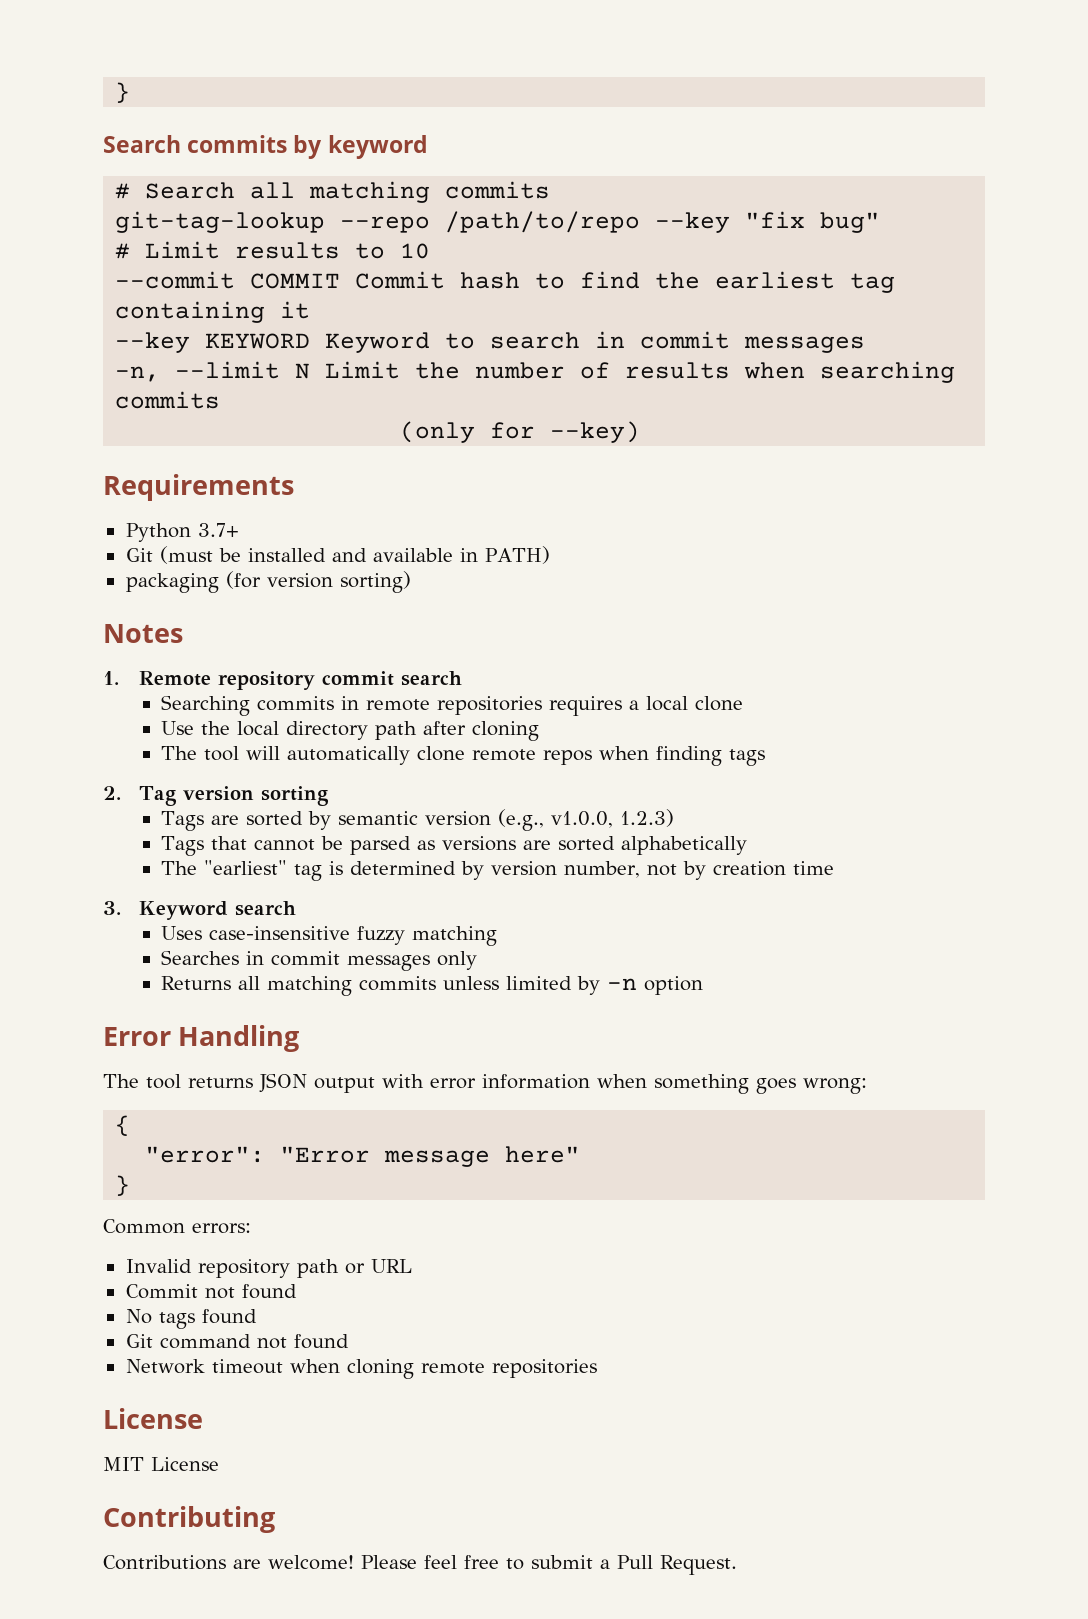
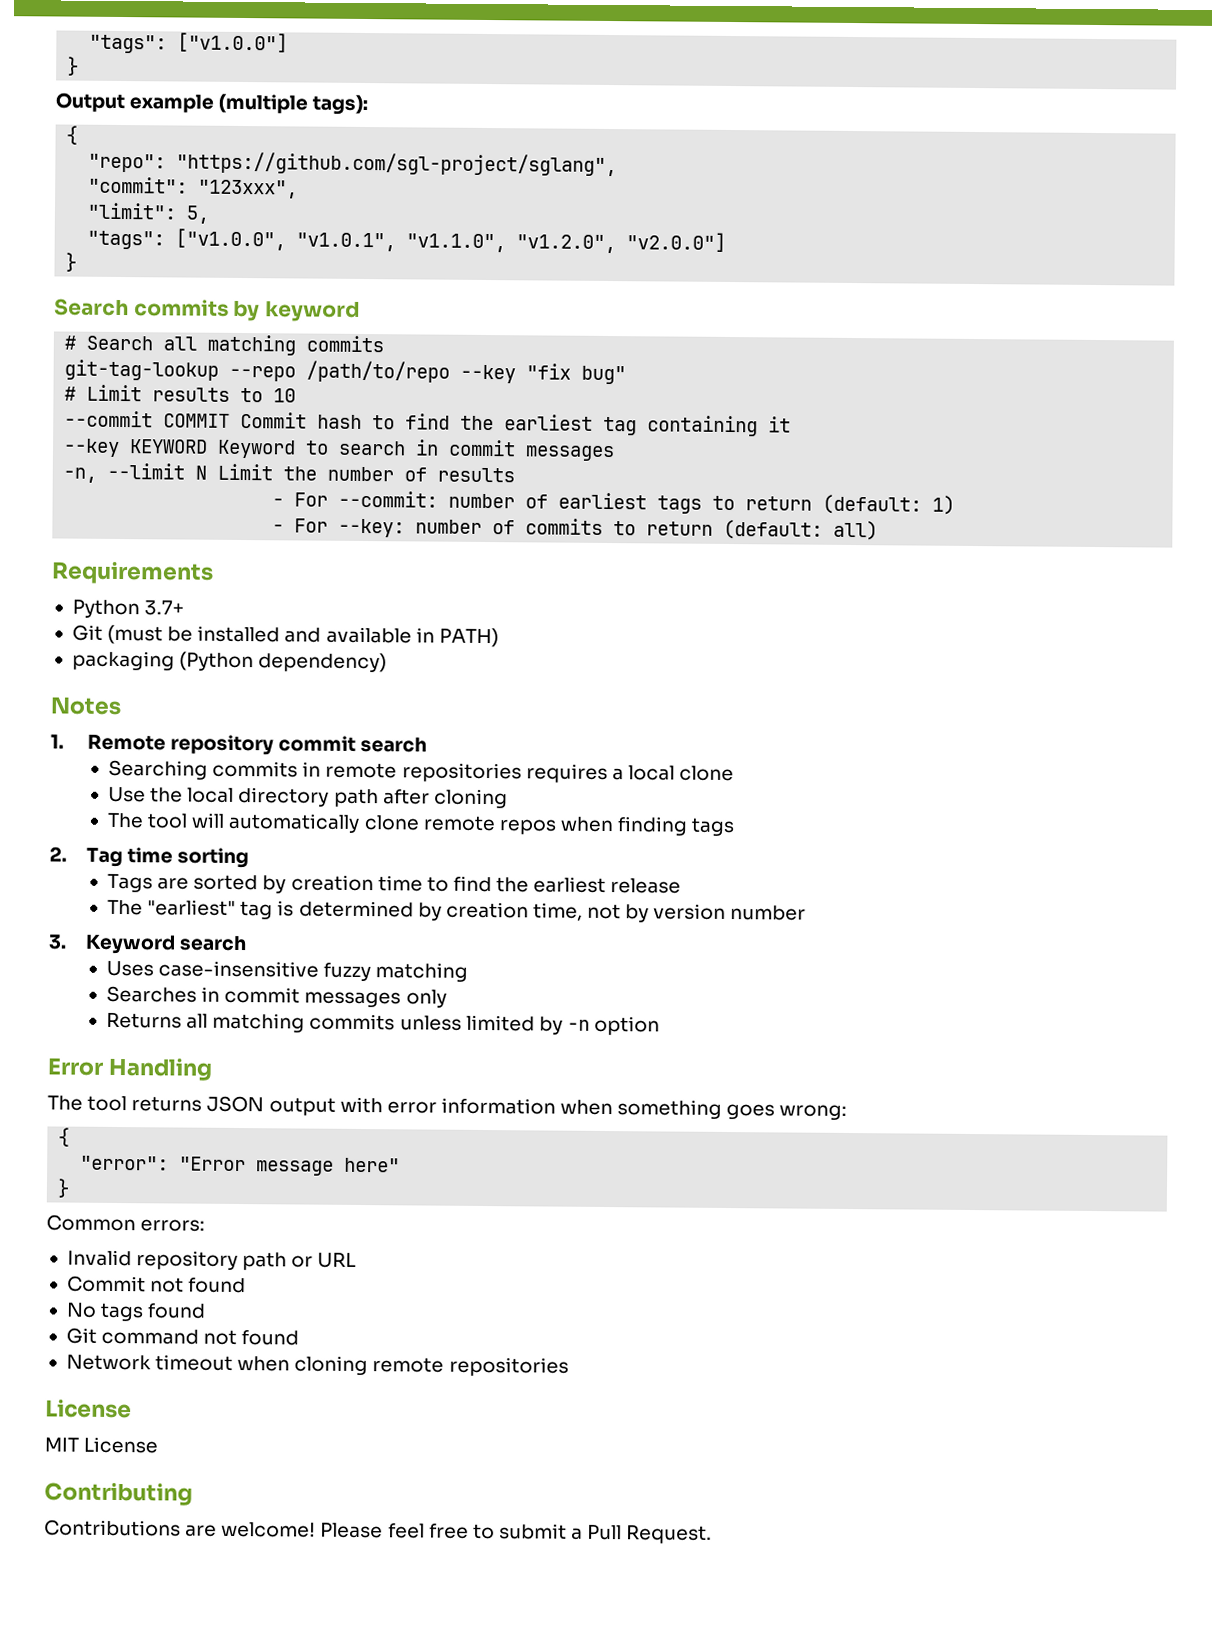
+ "tags": ["v1.0.0"]
+ }
+ Output example (multiple tags):
+ {
+ "repo": "https://github.com/sgl-project/sglang",
+ "commit": "123xxx",
+ "limit": 5,
+ "tags": ["v1.0.0", "v1.0.1", "v1.1.0", "v1.2.0", "v2.0.0"]
- -n, --limit N Limit the number of results when searching commits
- (only for --key)
+ -n, --limit N Limit the number of results
+ - For --commit: number of earliest tags to return (default: 1)
+ - For --key: number of commits to return (default: all)
- packaging (for version sorting)
+ packaging (Python dependency)
- 2. Tag version sorting
+ 2. Tag time sorting
- Tags are sorted by semantic version (e.g., v1.0.0, 1.2.3)
- Tags that cannot be parsed as versions are sorted alphabetically
+ Tags are sorted by creation time to find the earliest release
- The "earliest" tag is determined by version number, not by creation time
+ The "earliest" tag is determined by creation time, not by version number

